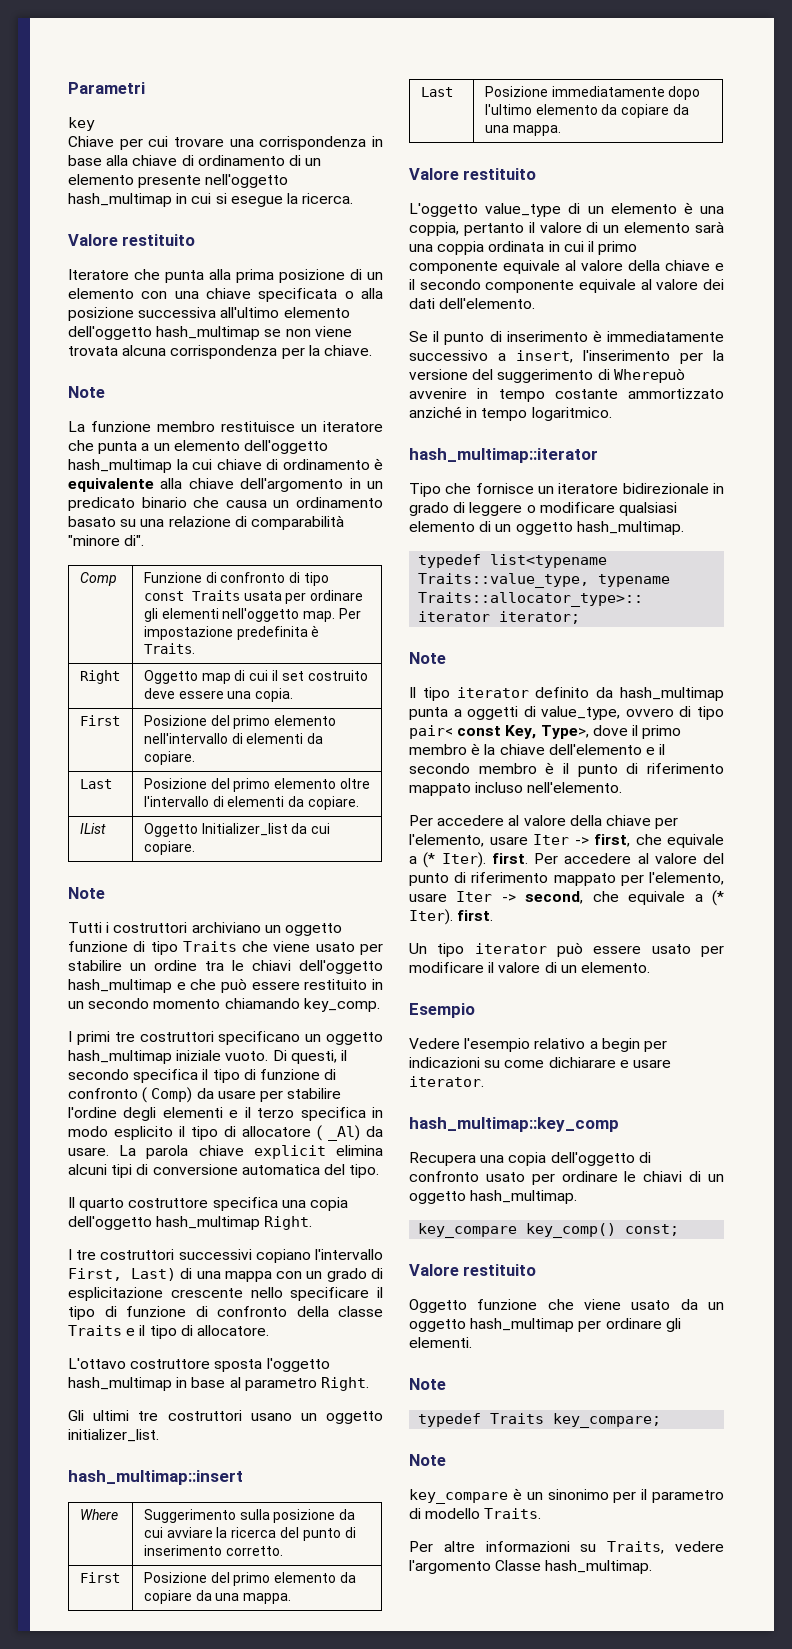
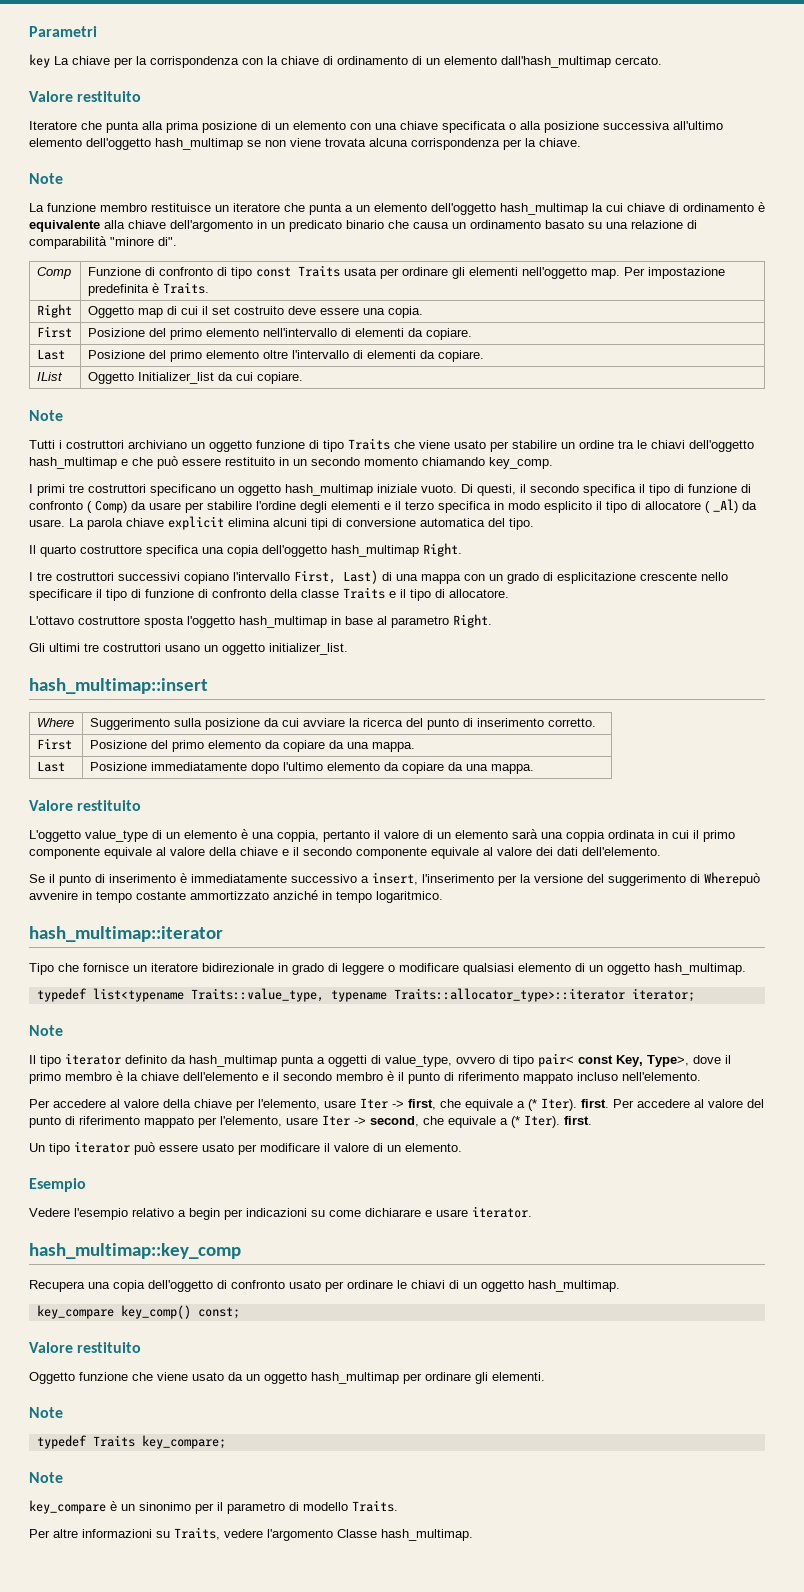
- key
- Chiave per cui trovare una corrispondenza in base alla chiave di ordinamento di un elemento presente nell'oggetto hash_multimap in cui si esegue la ricerca.
+ key La chiave per la corrispondenza con la chiave di ordinamento di un elemento dall'hash_multimap cercato.

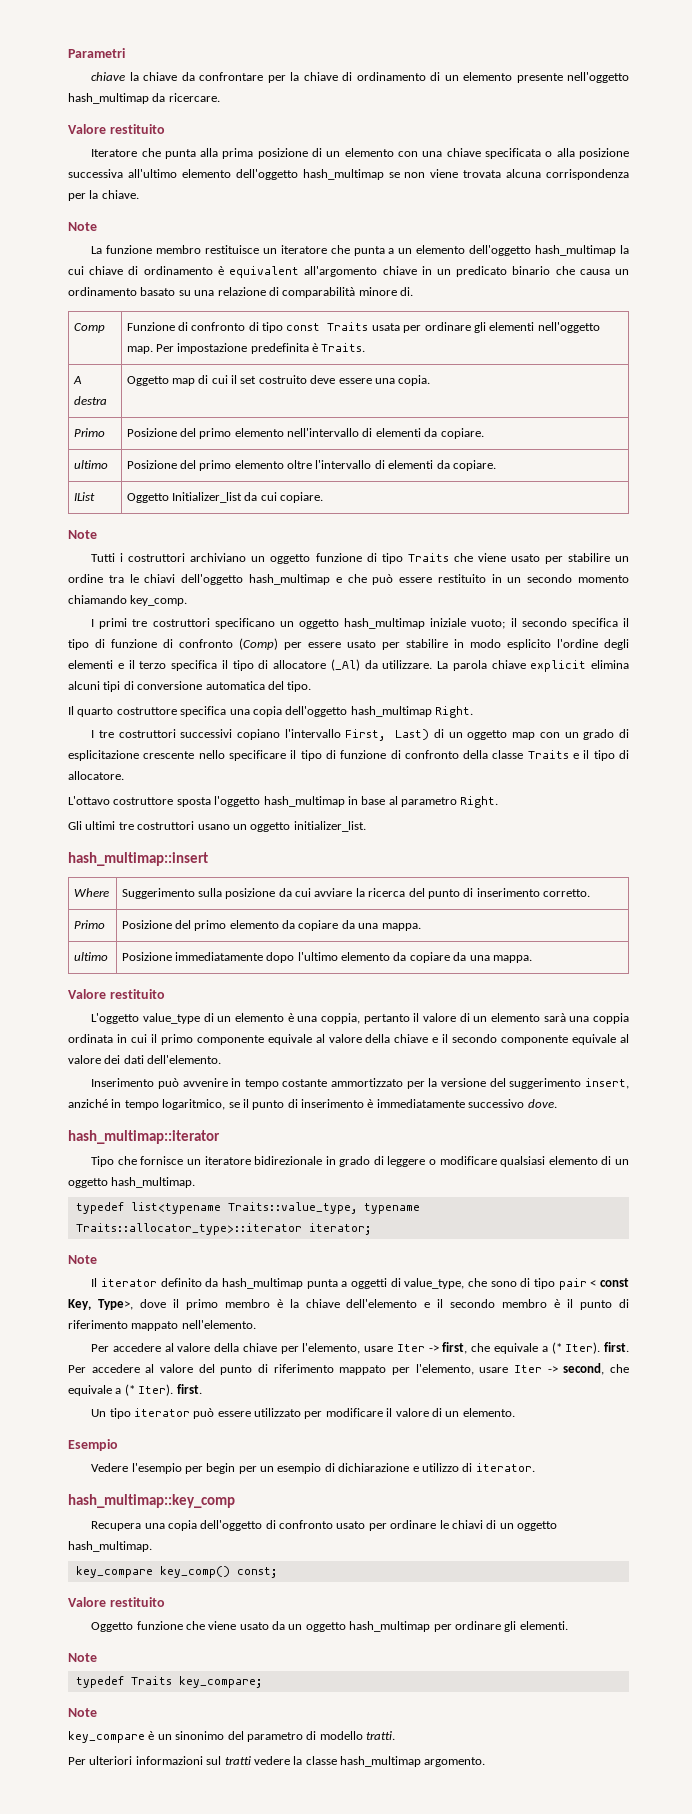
- key La chiave per la corrispondenza con la chiave di ordinamento di un elemento dall'hash_multimap cercato.
+ chiave la chiave da confrontare per la chiave di ordinamento di un elemento presente nell'oggetto hash_multimap da ricercare.
- La funzione membro restituisce un iteratore che punta a un elemento dell'oggetto hash_multimap la cui chiave di ordinamento è equivalente alla chiave dell'argomento in un predicato binario che causa un ordinamento basato su una relazione di comparabilità "minore di".
+ La funzione membro restituisce un iteratore che punta a un elemento dell'oggetto hash_multimap la cui chiave di ordinamento è equivalent all'argomento chiave in un predicato binario che causa un ordinamento basato su una relazione di comparabilità minore di.
- Right | Oggetto map di cui il set costruito deve essere una copia.
+ A destra | Oggetto map di cui il set costruito deve essere una copia.
- First | Posizione del primo elemento nell'intervallo di elementi da copiare.
+ Primo | Posizione del primo elemento nell'intervallo di elementi da copiare.
- Last | Posizione del primo elemento oltre l'intervallo di elementi da copiare.
+ ultimo | Posizione del primo elemento oltre l'intervallo di elementi da copiare.
- I primi tre costruttori specificano un oggetto hash_multimap iniziale vuoto. Di questi, il secondo specifica il tipo di funzione di confronto ( Comp) da usare per stabilire l'ordine degli elementi e il terzo specifica in modo esplicito il tipo di allocatore ( _Al) da usare.
+ I primi tre costruttori specificano un oggetto hash_multimap iniziale vuoto; il secondo specifica il tipo di funzione di confronto (Comp) per essere usato per stabilire in modo esplicito l'ordine degli elementi e il terzo specifica il tipo di allocatore (_Al) da utilizzare.
- I tre costruttori successivi copiano l'intervallo First, Last) di una mappa con un grado di esplicitazione crescente nello specificare il tipo di funzione di confronto della classe Traits e il tipo di allocatore.
+ I tre costruttori successivi copiano l'intervallo First, Last) di un oggetto map con un grado di esplicitazione crescente nello specificare il tipo di funzione di confronto della classe Traits e il tipo di allocatore.
- First | Posizione del primo elemento da copiare da una mappa.
+ Primo | Posizione del primo elemento da copiare da una mappa.
- Last | Posizione immediatamente dopo l'ultimo elemento da copiare da una mappa.
+ ultimo | Posizione immediatamente dopo l'ultimo elemento da copiare da una mappa.
- Se il punto di inserimento è immediatamente successivo a insert, l'inserimento per la versione del suggerimento di Wherepuò avvenire in tempo costante ammortizzato anziché in tempo logaritmico.
+ Inserimento può avvenire in tempo costante ammortizzato per la versione del suggerimento insert, anziché in tempo logaritmico, se il punto di inserimento è immediatamente successivo dove.
- Il tipo iterator definito da hash_multimap punta a oggetti di value_type, ovvero di tipo pair< const Key, Type>, dove il primo membro è la chiave dell'elemento e il secondo membro è il punto di riferimento mappato incluso nell'elemento.
+ Il iterator definito da hash_multimap punta a oggetti di value_type, che sono di tipo pair < const Key, Type>, dove il primo membro è la chiave dell'elemento e il secondo membro è il punto di riferimento mappato nell'elemento.
- Un tipo iterator può essere usato per modificare il valore di un elemento.
+ Un tipo iterator può essere utilizzato per modificare il valore di un elemento.
- Vedere l'esempio relativo a begin per indicazioni su come dichiarare e usare iterator.
+ Vedere l'esempio per begin per un esempio di dichiarazione e utilizzo di iterator.
- key_compare è un sinonimo per il parametro di modello Traits.
- Per altre informazioni su Traits, vedere l'argomento Classe hash_multimap.
+ key_compare è un sinonimo del parametro di modello tratti.
+ Per ulteriori informazioni sul tratti vedere la classe hash_multimap argomento.

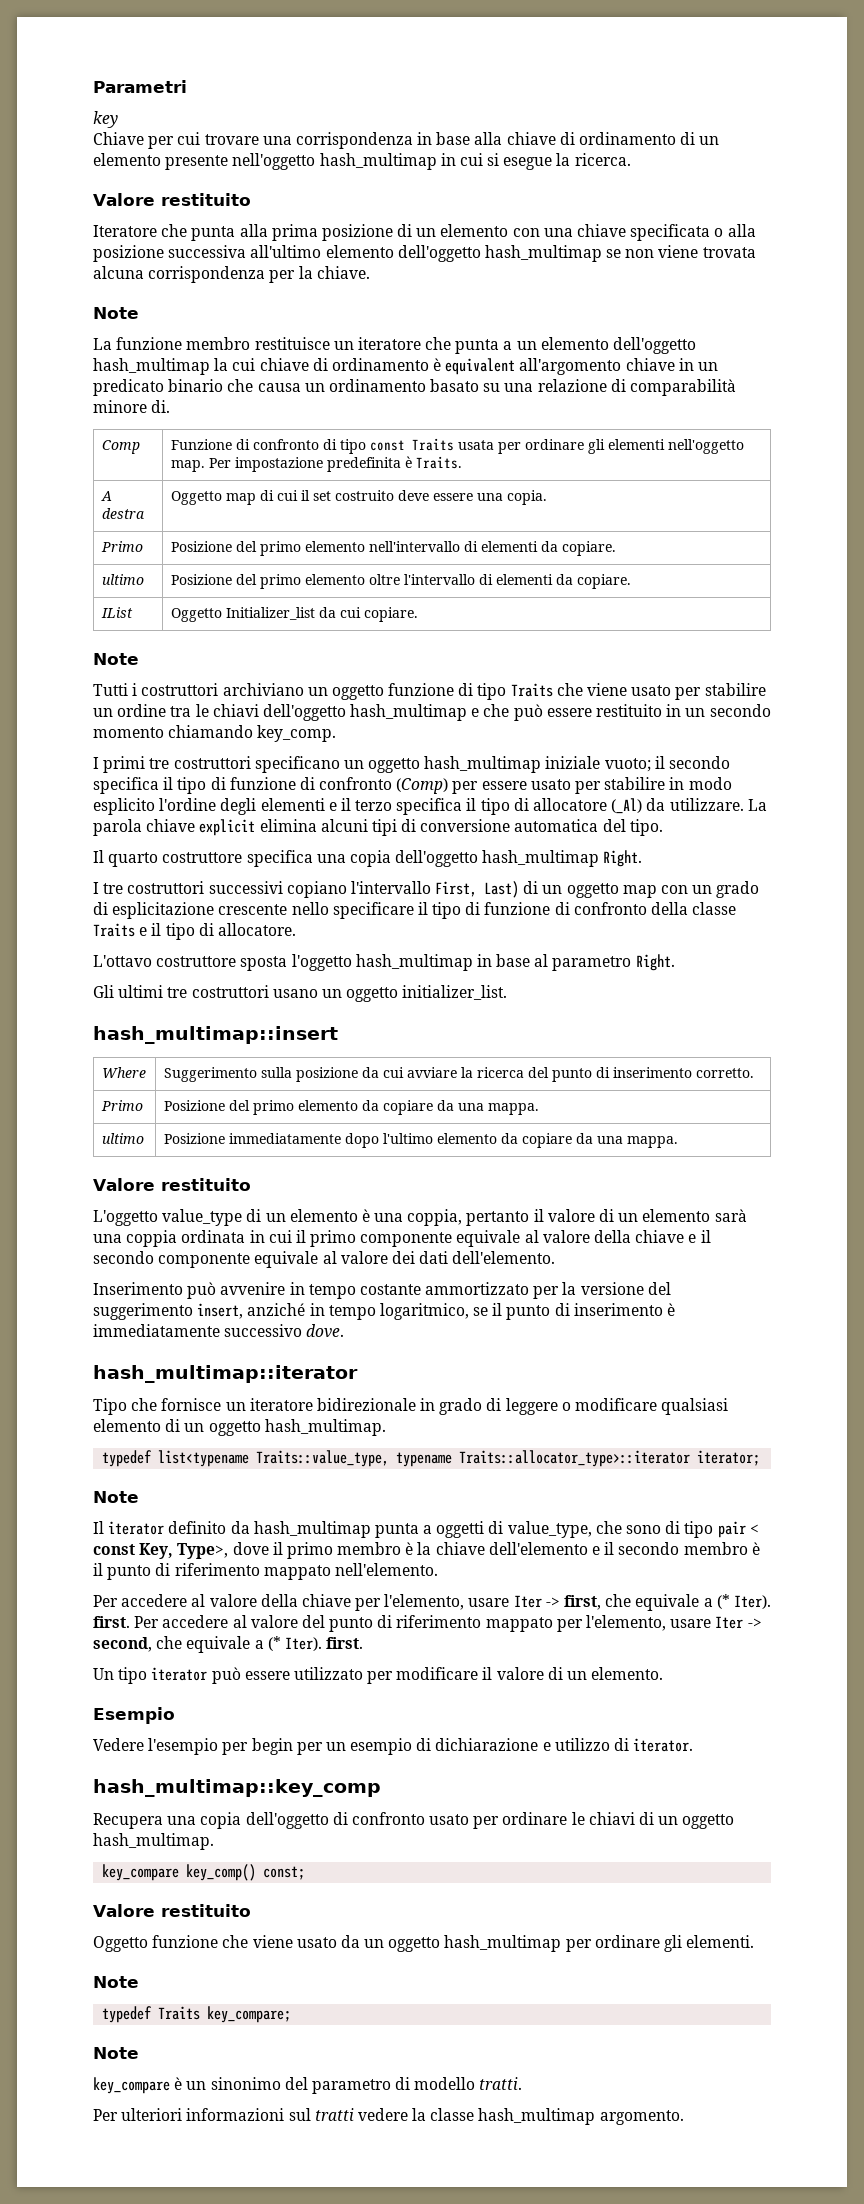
- chiave la chiave da confrontare per la chiave di ordinamento di un elemento presente nell'oggetto hash_multimap da ricercare.
+ key
+ Chiave per cui trovare una corrispondenza in base alla chiave di ordinamento di un elemento presente nell'oggetto hash_multimap in cui si esegue la ricerca.

